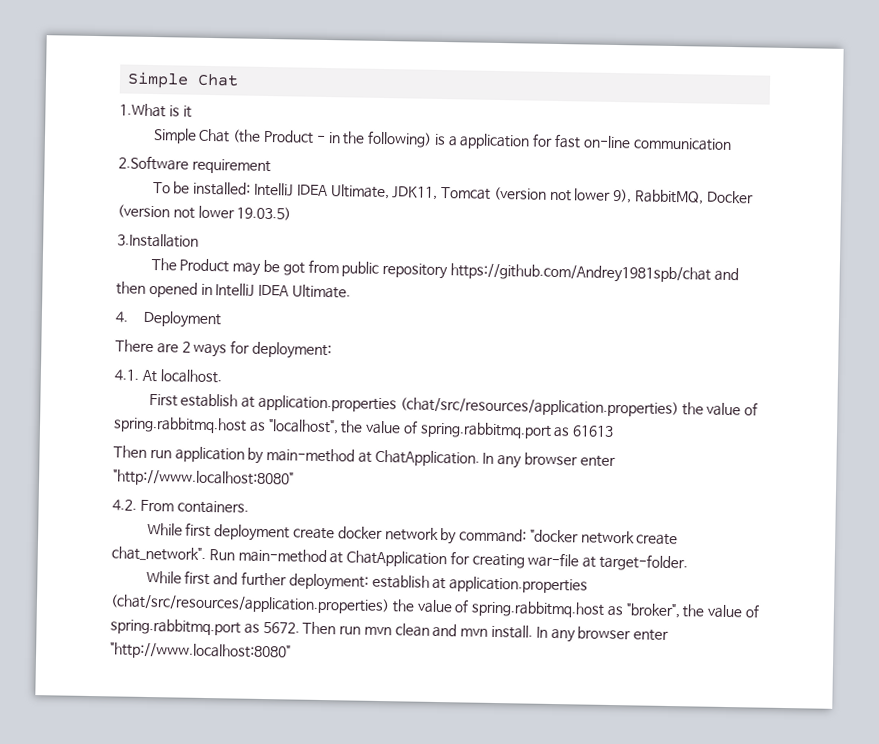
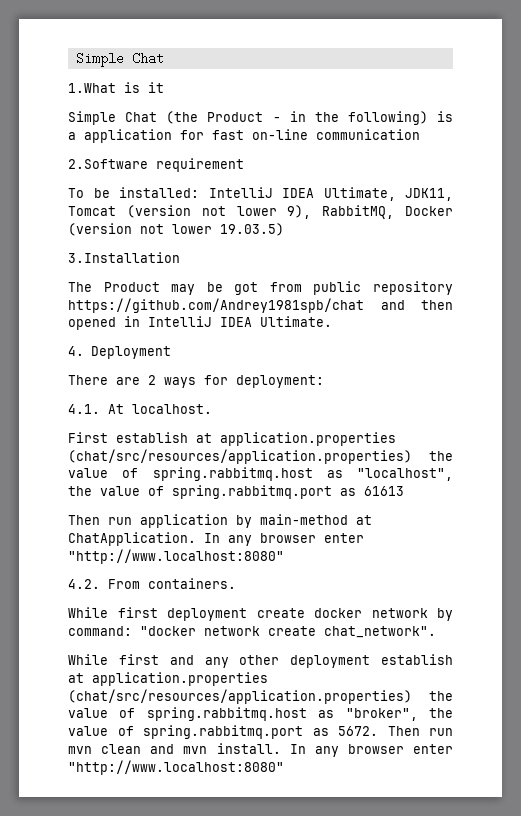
- Run main-method at ChatApplication for creating war-file at target-folder.
- While first and further deployment: establish at application.properties (chat/src/resources/application.properties) the value of spring.rabbitmq.host as "broker", the value of spring.rabbitmq.port as 5672.
+ While first and any other deployment establish at application.properties (chat/src/resources/application.properties) the value of spring.rabbitmq.host as "broker", the value of spring.rabbitmq.port as 5672.

